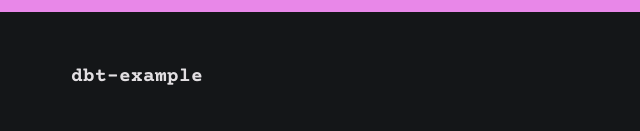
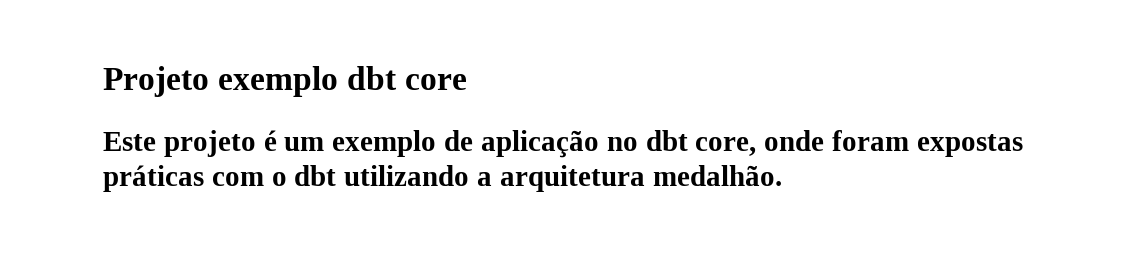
- dbt-example
+ Projeto exemplo dbt core
+ Este projeto é um exemplo de aplicação no dbt core, onde foram expostas práticas com o dbt utilizando a arquitetura medalhão.

